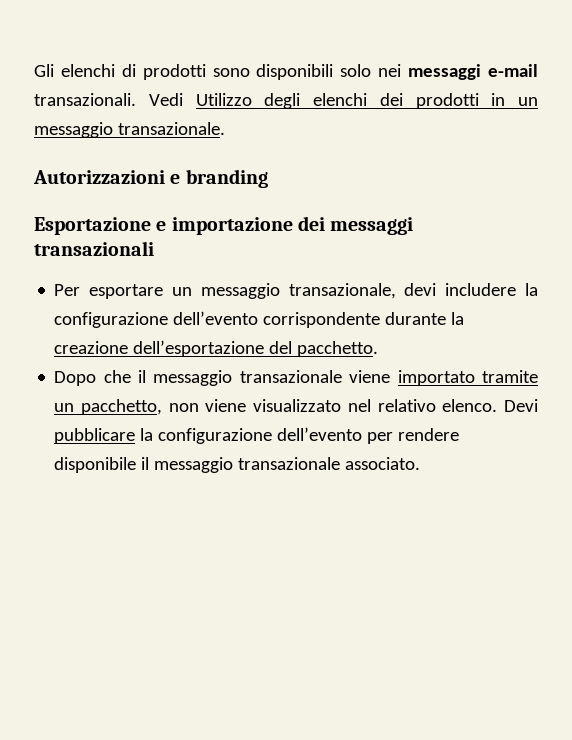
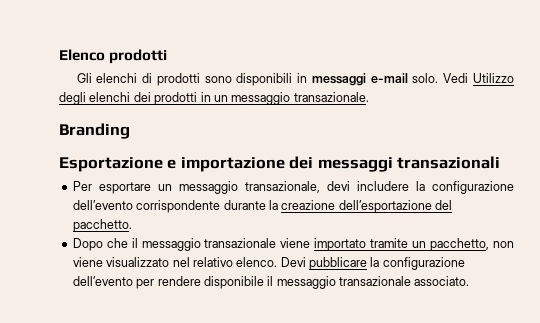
+ Elenco prodotti
- Gli elenchi di prodotti sono disponibili solo nei messaggi e-mail transazionali.
+ Gli elenchi di prodotti sono disponibili in messaggi e-mail solo.
- Autorizzazioni e branding
+ Branding

